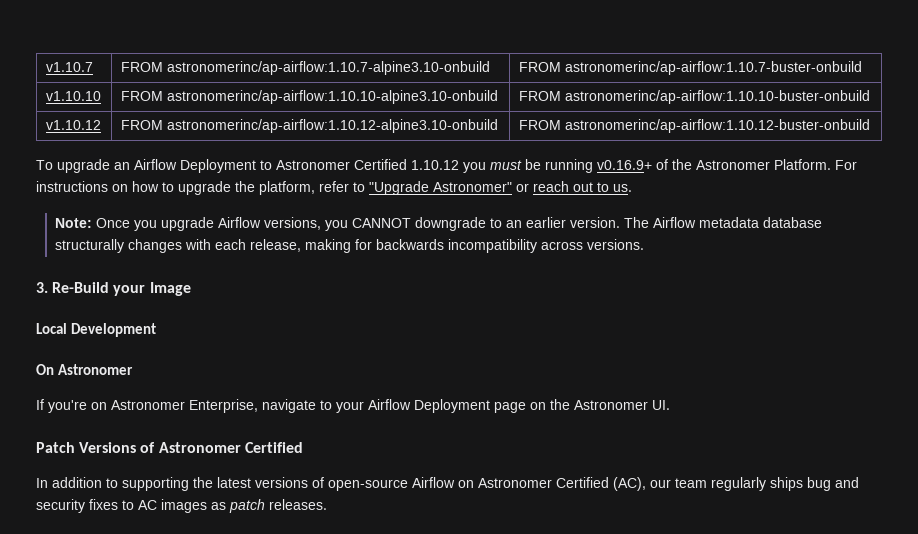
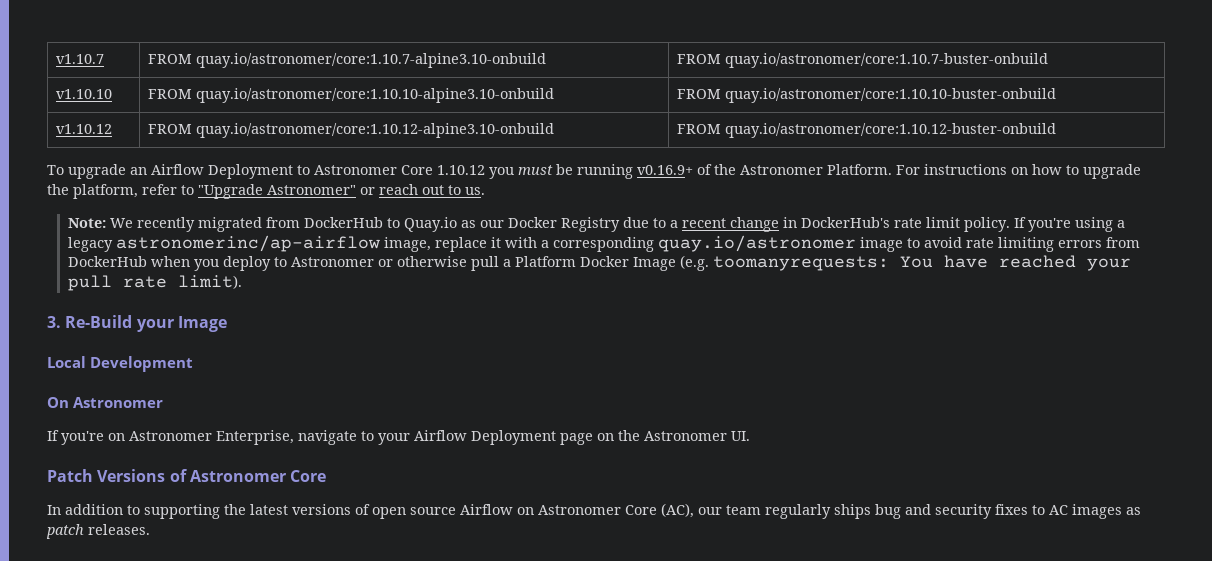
- v1.10.7 | FROM astronomerinc/ap-airflow:1.10.7-alpine3.10-onbuild | FROM astronomerinc/ap-airflow:1.10.7-buster-onbuild
+ v1.10.7 | FROM quay.io/astronomer/core:1.10.7-alpine3.10-onbuild | FROM quay.io/astronomer/core:1.10.7-buster-onbuild
- v1.10.10 | FROM astronomerinc/ap-airflow:1.10.10-alpine3.10-onbuild | FROM astronomerinc/ap-airflow:1.10.10-buster-onbuild
+ v1.10.10 | FROM quay.io/astronomer/core:1.10.10-alpine3.10-onbuild | FROM quay.io/astronomer/core:1.10.10-buster-onbuild
- v1.10.12 | FROM astronomerinc/ap-airflow:1.10.12-alpine3.10-onbuild | FROM astronomerinc/ap-airflow:1.10.12-buster-onbuild
+ v1.10.12 | FROM quay.io/astronomer/core:1.10.12-alpine3.10-onbuild | FROM quay.io/astronomer/core:1.10.12-buster-onbuild
- To upgrade an Airflow Deployment to Astronomer Certified 1.10.12 you must be running v0.16.9+ of the Astronomer Platform.
+ To upgrade an Airflow Deployment to Astronomer Core 1.10.12 you must be running v0.16.9+ of the Astronomer Platform.
- Note: Once you upgrade Airflow versions, you CANNOT downgrade to an earlier version. The Airflow metadata database structurally changes with each release, making for backwards incompatibility across versions.
+ Note: We recently migrated from DockerHub to Quay.io as our Docker Registry due to a recent change in DockerHub's rate limit policy. If you're using a legacy astronomerinc/ap-airflow image, replace it with a corresponding quay.io/astronomer image to avoid rate limiting errors from DockerHub when you deploy to Astronomer or otherwise pull a Platform Docker Image (e.g. toomanyrequests: You have reached your pull rate limit).
- Patch Versions of Astronomer Certified
+ Patch Versions of Astronomer Core
- In addition to supporting the latest versions of open-source Airflow on Astronomer Certified (AC), our team regularly ships bug and security fixes to AC images as patch releases.
+ In addition to supporting the latest versions of open source Airflow on Astronomer Core (AC), our team regularly ships bug and security fixes to AC images as patch releases.

